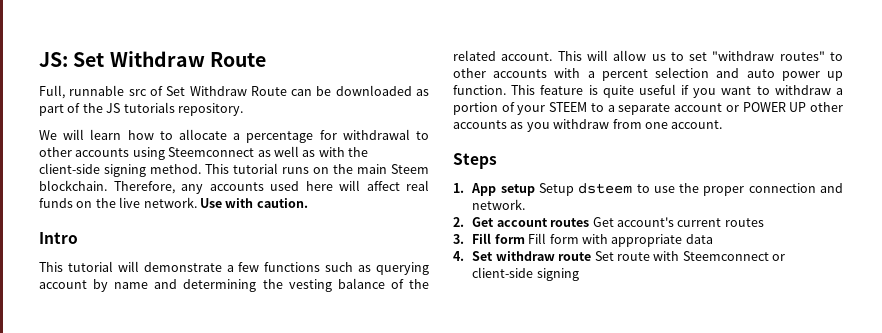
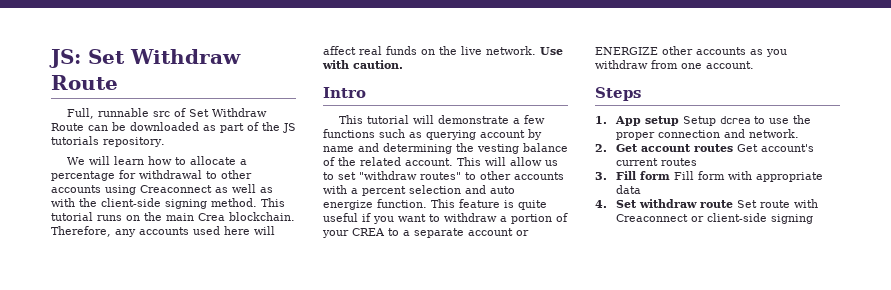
- We will learn how to allocate a percentage for withdrawal to other accounts using Steemconnect as well as with the client-side signing method.
+ We will learn how to allocate a percentage for withdrawal to other accounts using Creaconnect as well as with the client-side signing method.
- This tutorial runs on the main Steem blockchain.
+ This tutorial runs on the main Crea blockchain.
- This will allow us to set "withdraw routes" to other accounts with a percent selection and auto power up function.
+ This will allow us to set "withdraw routes" to other accounts with a percent selection and auto energize function.
- This feature is quite useful if you want to withdraw a portion of your STEEM to a separate account or POWER UP other accounts as you withdraw from one account.
+ This feature is quite useful if you want to withdraw a portion of your CREA to a separate account or ENERGIZE other accounts as you withdraw from one account.
- 1. App setup Setup dsteem to use the proper connection and network.
+ 1. App setup Setup dcrea to use the proper connection and network.
- 4. Set withdraw route Set route with Steemconnect or client-side signing
+ 4. Set withdraw route Set route with Creaconnect or client-side signing

